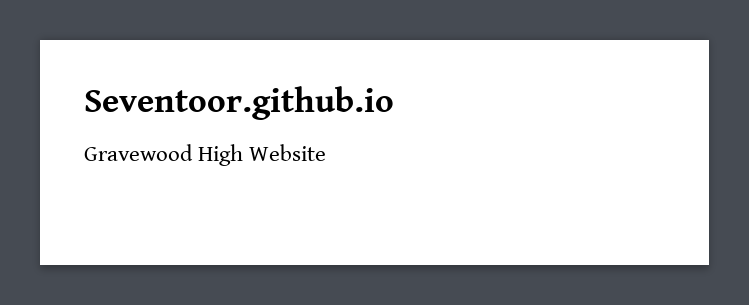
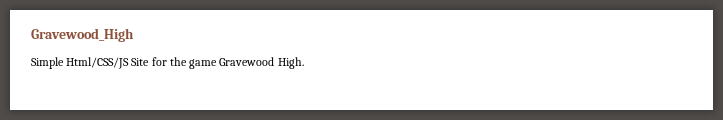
- Seventoor.github.io
- Gravewood High Website
+ Gravewood_High
+ Simple Html/CSS/JS Site for the game Gravewood High.

